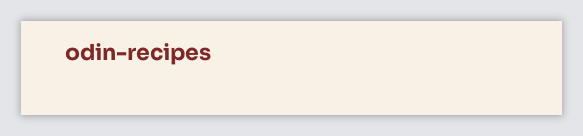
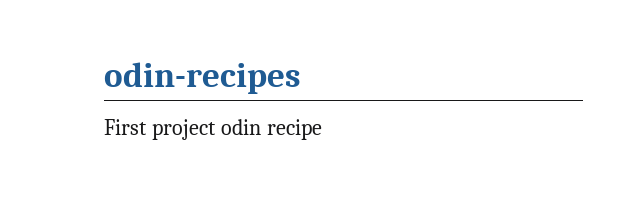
+ First project odin recipe

